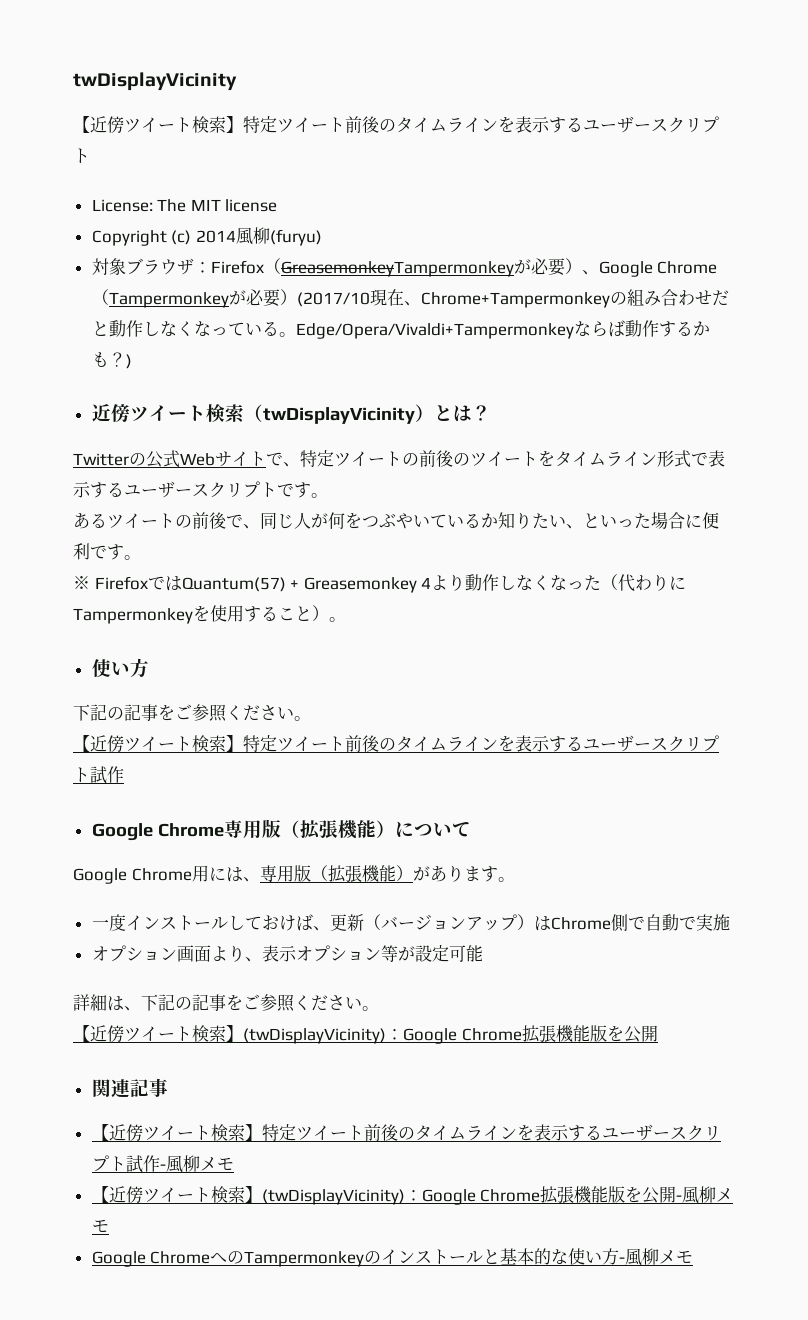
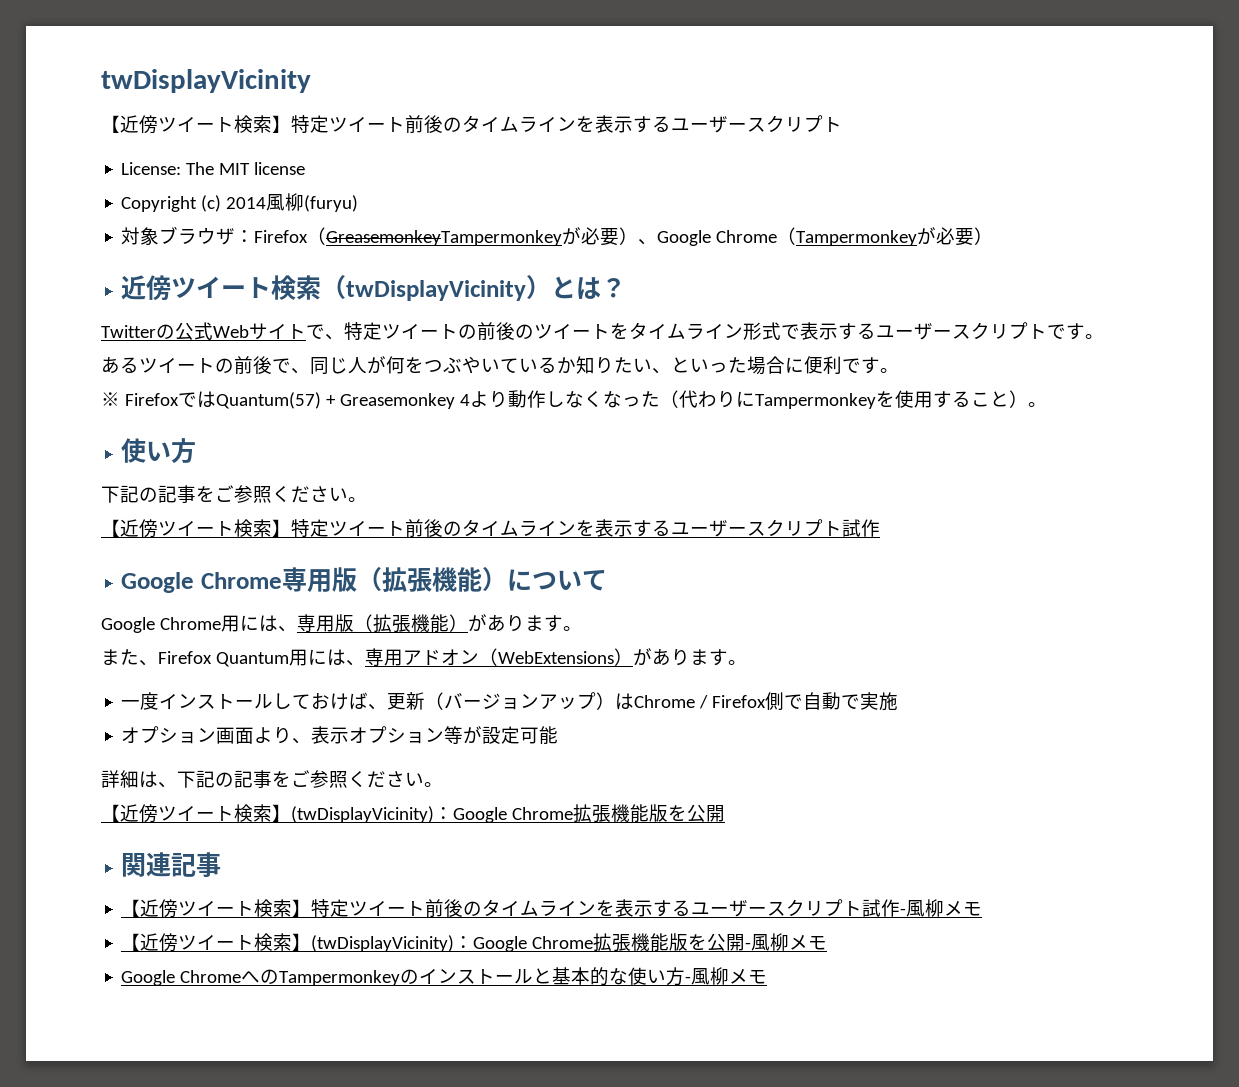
- 対象ブラウザ：Firefox（GreasemonkeyTampermonkeyが必要）、Google Chrome（Tampermonkeyが必要）(2017/10現在、Chrome+Tampermonkeyの組み合わせだと動作しなくなっている。Edge/Opera/Vivaldi+Tampermonkeyならば動作するかも？)
+ 対象ブラウザ：Firefox（GreasemonkeyTampermonkeyが必要）、Google Chrome（Tampermonkeyが必要）
+ また、Firefox Quantum用には、専用アドオン（WebExtensions）があります。
- 一度インストールしておけば、更新（バージョンアップ）はChrome側で自動で実施
+ 一度インストールしておけば、更新（バージョンアップ）はChrome / Firefox側で自動で実施

